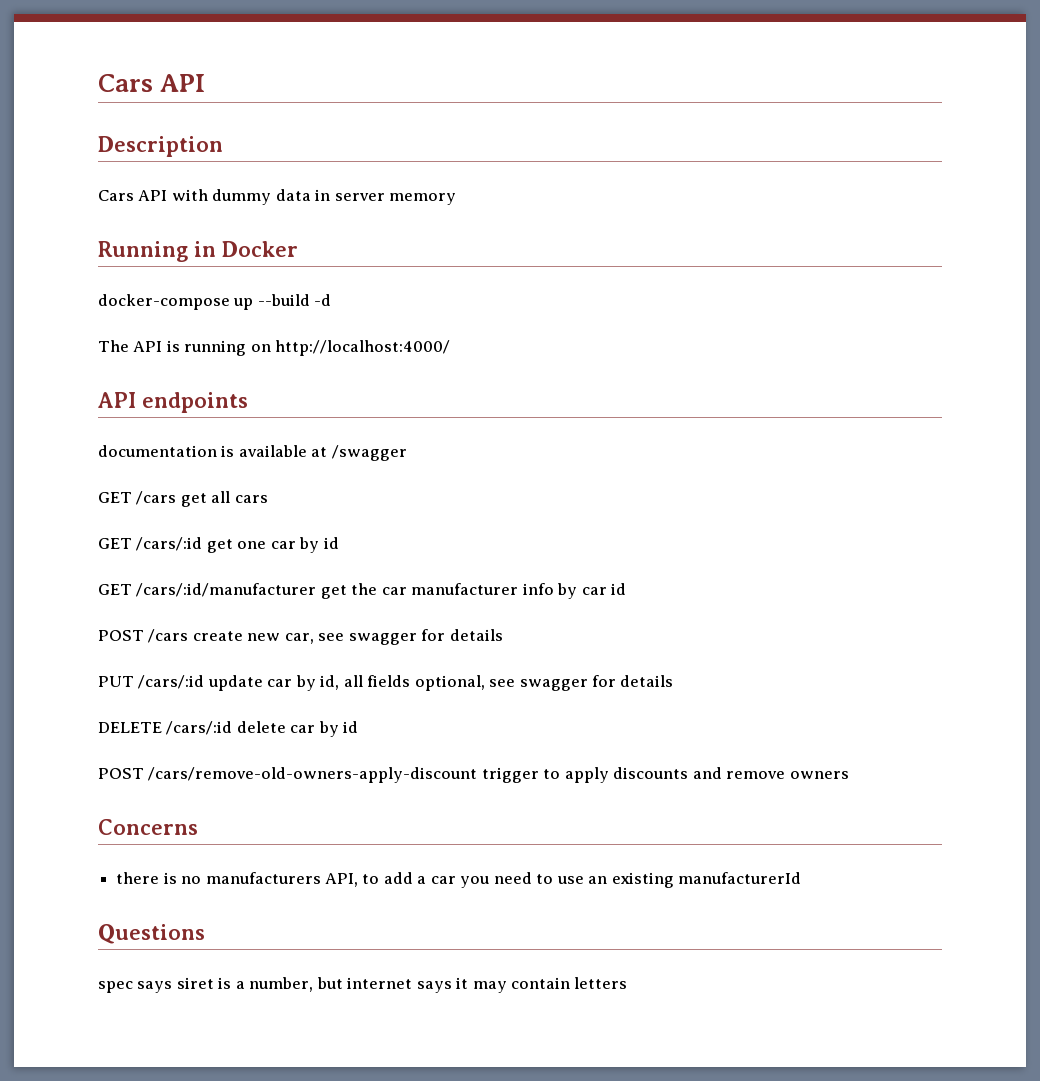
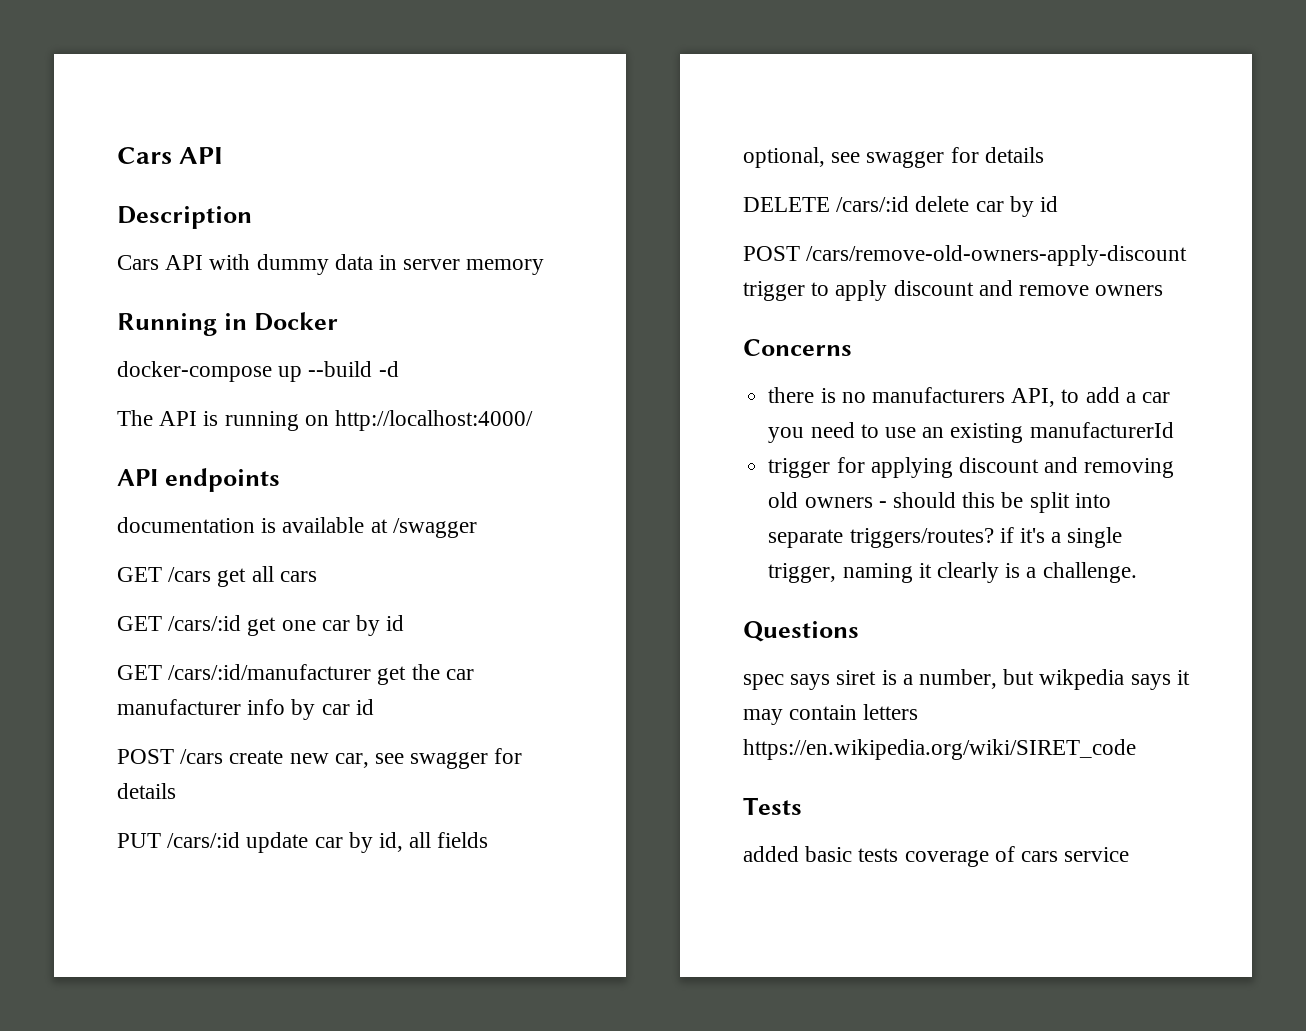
- POST /cars/remove-old-owners-apply-discount trigger to apply discounts and remove owners
+ POST /cars/remove-old-owners-apply-discount trigger to apply discount and remove owners
+ trigger for applying discount and removing old owners - should this be split into separate triggers/routes? if it's a single trigger, naming it clearly is a challenge.
- spec says siret is a number, but internet says it may contain letters
+ spec says siret is a number, but wikpedia says it may contain letters https://en.wikipedia.org/wiki/SIRET_code
+ Tests
+ added basic tests coverage of cars service

